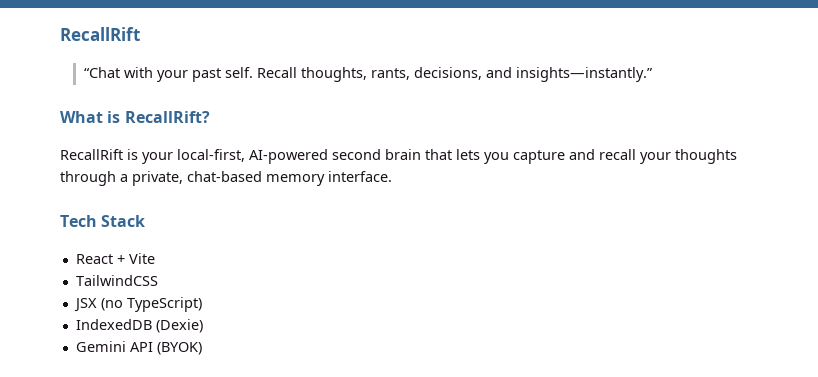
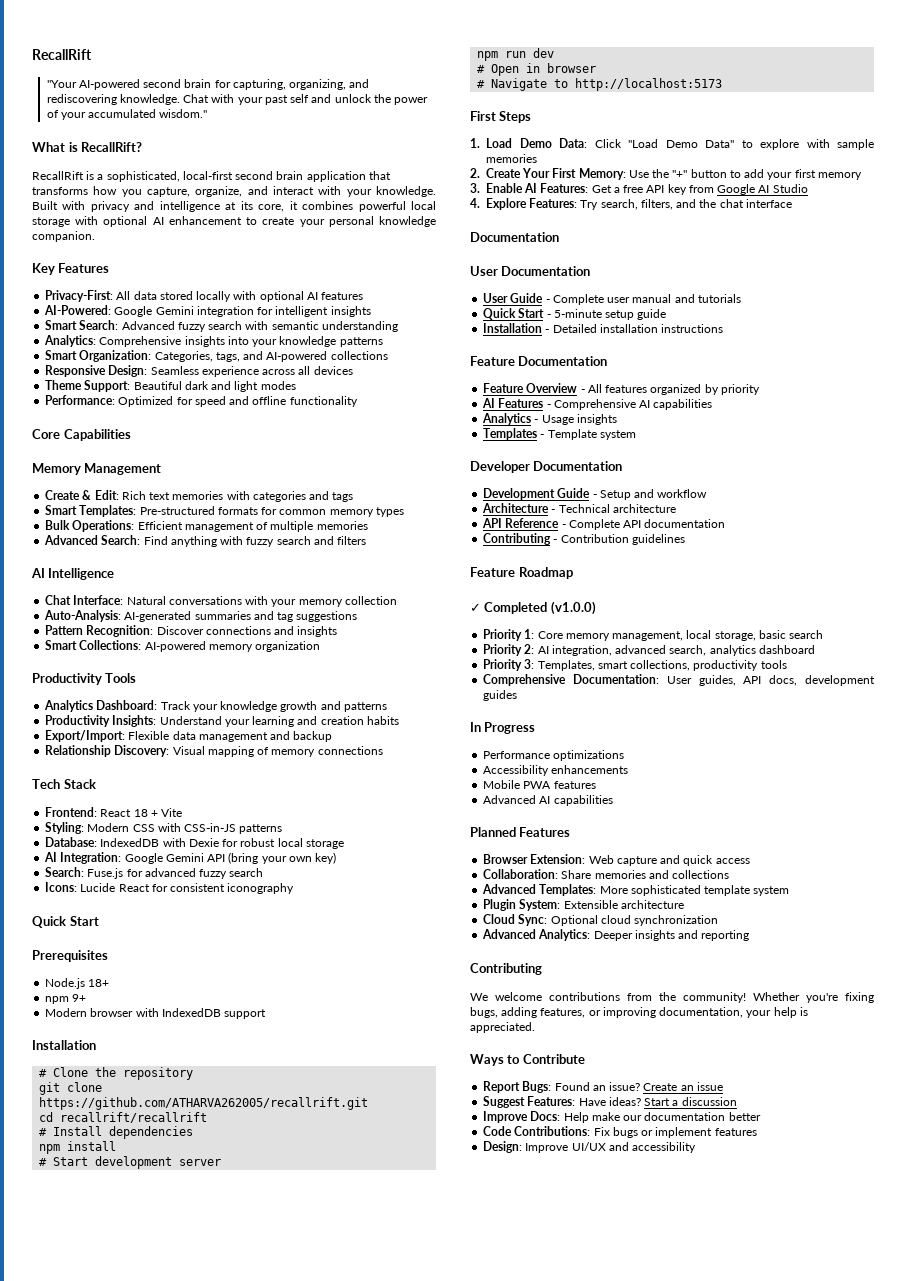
- “Chat with your past self. Recall thoughts, rants, decisions, and insights—instantly.”
+ "Your AI-powered second brain for capturing, organizing, and rediscovering knowledge. Chat with your past self and unlock the power of your accumulated wisdom."
- RecallRift is your local-first, AI-powered second brain that lets you capture and recall your thoughts through a private, chat-based memory interface.
+ RecallRift is a sophisticated, local-first second brain application that transforms how you capture, organize, and interact with your knowledge. Built with privacy and intelligence at its core, it combines powerful local storage with optional AI enhancement to create your personal knowledge companion.
+ Key Features
+ Privacy-First: All data stored locally with optional AI features
+ AI-Powered: Google Gemini integration for intelligent insights
+ Smart Search: Advanced fuzzy search with semantic understanding
+ Analytics: Comprehensive insights into your knowledge patterns
+ Smart Organization: Categories, tags, and AI-powered collections
+ Responsive Design: Seamless experience across all devices
+ Theme Support: Beautiful dark and light modes
+ Performance: Optimized for speed and offline functionality
+ Core Capabilities
+ Memory Management
+ Create & Edit: Rich text memories with categories and tags
+ Smart Templates: Pre-structured formats for common memory types
+ Bulk Operations: Efficient management of multiple memories
+ Advanced Search: Find anything with fuzzy search and filters
+ AI Intelligence
+ Chat Interface: Natural conversations with your memory collection
+ Auto-Analysis: AI-generated summaries and tag suggestions
+ Pattern Recognition: Discover connections and insights
+ Smart Collections: AI-powered memory organization
+ Productivity Tools
+ Analytics Dashboard: Track your knowledge growth and patterns
+ Productivity Insights: Understand your learning and creation habits
+ Export/Import: Flexible data management and backup
+ Relationship Discovery: Visual mapping of memory connections
- React + Vite
+ Frontend: React 18 + Vite
- TailwindCSS
- JSX (no TypeScript)
- IndexedDB (Dexie)
- Gemini API (BYOK)
+ Styling: Modern CSS with CSS-in-JS patterns
+ Database: IndexedDB with Dexie for robust local storage
+ AI Integration: Google Gemini API (bring your own key)
+ Search: Fuse.js for advanced fuzzy search
+ Icons: Lucide React for consistent iconography
+ Quick Start
+ Prerequisites
+ Node.js 18+
+ npm 9+
+ Modern browser with IndexedDB support
+ Installation
+ # Clone the repository
+ git clone https://github.com/ATHARVA262005/recallrift.git
+ cd recallrift/recallrift
+ # Install dependencies
+ npm install
+ # Start development server
+ npm run dev
+ # Open in browser
+ # Navigate to http://localhost:5173
+ First Steps
+ 1. Load Demo Data: Click "Load Demo Data" to explore with sample memories
+ 2. Create Your First Memory: Use the "+" button to add your first memory
+ 3. Enable AI Features: Get a free API key from Google AI Studio
+ 4. Explore Features: Try search, filters, and the chat interface
+ Documentation
+ User Documentation
+ User Guide - Complete user manual and tutorials
+ Quick Start - 5-minute setup guide
+ Installation - Detailed installation instructions
+ Feature Documentation
+ Feature Overview - All features organized by priority
+ AI Features - Comprehensive AI capabilities
+ Analytics - Usage insights
+ Templates - Template system
+ Developer Documentation
+ Development Guide - Setup and workflow
+ Architecture - Technical architecture
+ API Reference - Complete API documentation
+ Contributing - Contribution guidelines
+ Feature Roadmap
+ ✓ Completed (v1.0.0)
+ Priority 1: Core memory management, local storage, basic search
+ Priority 2: AI integration, advanced search, analytics dashboard
+ Priority 3: Templates, smart collections, productivity tools
+ Comprehensive Documentation: User guides, API docs, development guides
+ In Progress
+ Performance optimizations
+ Accessibility enhancements
+ Mobile PWA features
+ Advanced AI capabilities
+ Planned Features
+ Browser Extension: Web capture and quick access
+ Collaboration: Share memories and collections
+ Advanced Templates: More sophisticated template system
+ Plugin System: Extensible architecture
+ Cloud Sync: Optional cloud synchronization
+ Advanced Analytics: Deeper insights and reporting
+ Contributing
+ We welcome contributions from the community! Whether you're fixing bugs, adding features, or improving documentation, your help is appreciated.
+ Ways to Contribute
+ Report Bugs: Found an issue? Create an issue
+ Suggest Features: Have ideas? Start a discussion
+ Improve Docs: Help make our documentation better
+ Code Contributions: Fix bugs or implement features
+ Design: Improve UI/UX and accessibility

